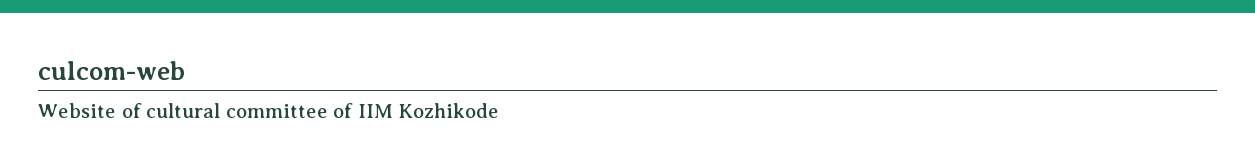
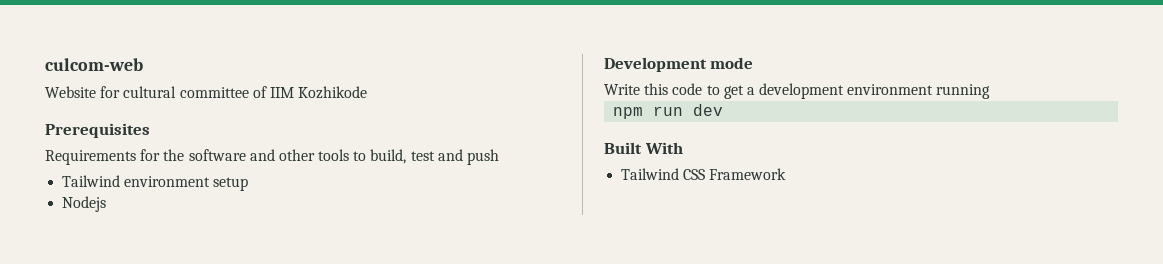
- Website of cultural committee of IIM Kozhikode
+ Website for cultural committee of IIM Kozhikode
+ Prerequisites
+ Requirements for the software and other tools to build, test and push
+ Tailwind environment setup
+ Nodejs
+ Development mode
+ Write this code to get a development environment running
+ npm run dev
+ Built With
+ Tailwind CSS Framework

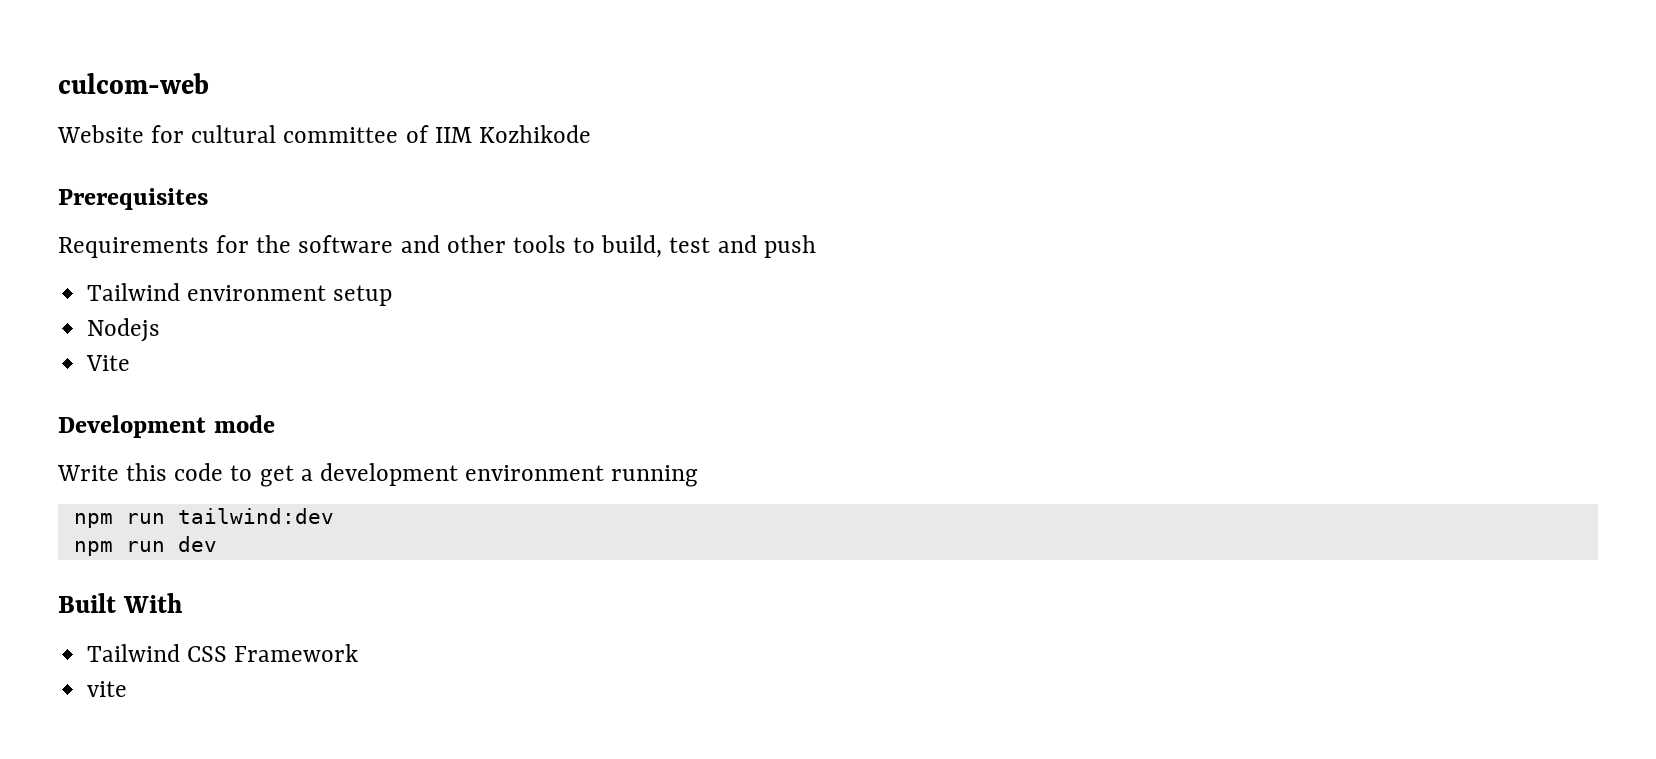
+ Vite
+ npm run tailwind:dev
+ vite

